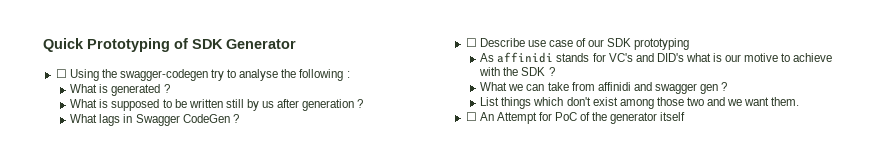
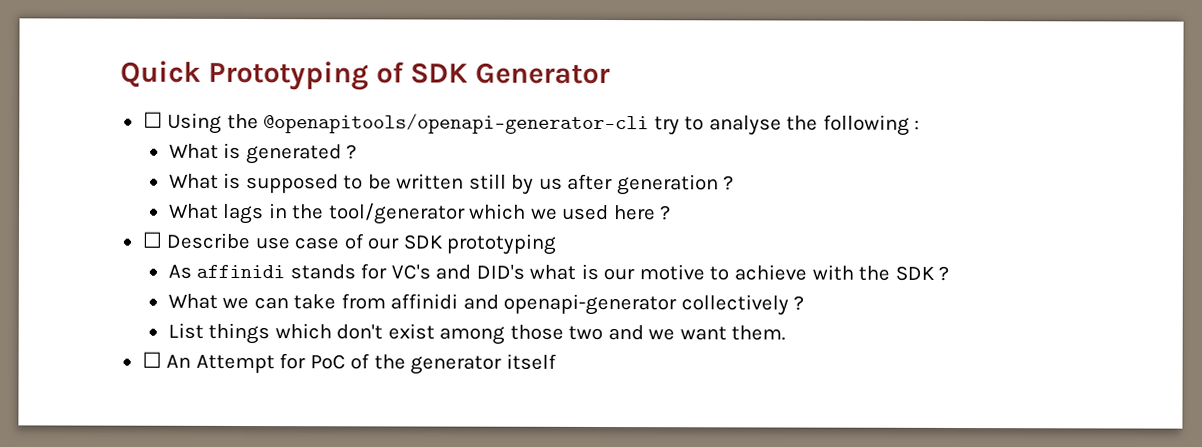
- ☐ Using the swagger-codegen try to analyse the following :
+ ☐ Using the @openapitools/openapi-generator-cli try to analyse the following :
- What lags in Swagger CodeGen ?
+ What lags in the tool/generator which we used here ?
- What we can take from affinidi and swagger gen ?
+ What we can take from affinidi and openapi-generator collectively ?

